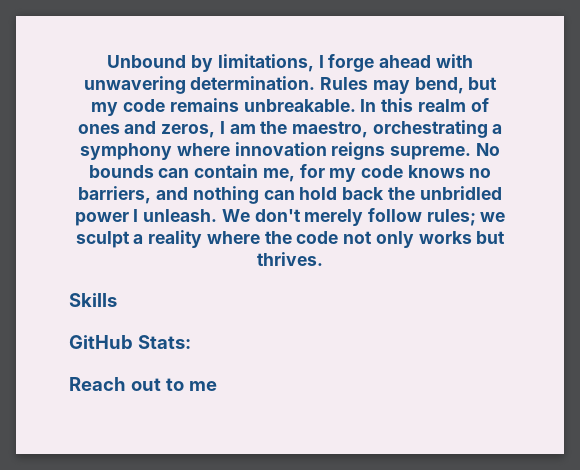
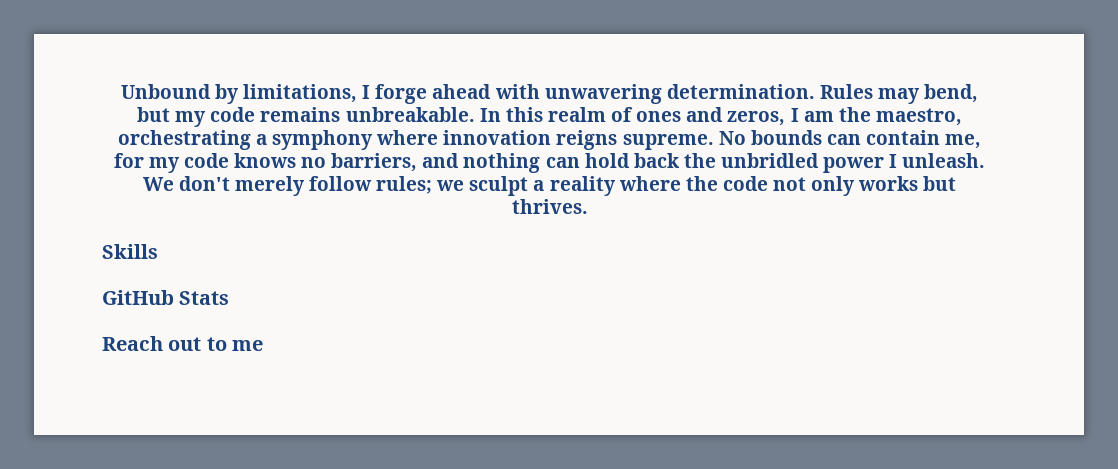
- GitHub Stats:
+ GitHub Stats

